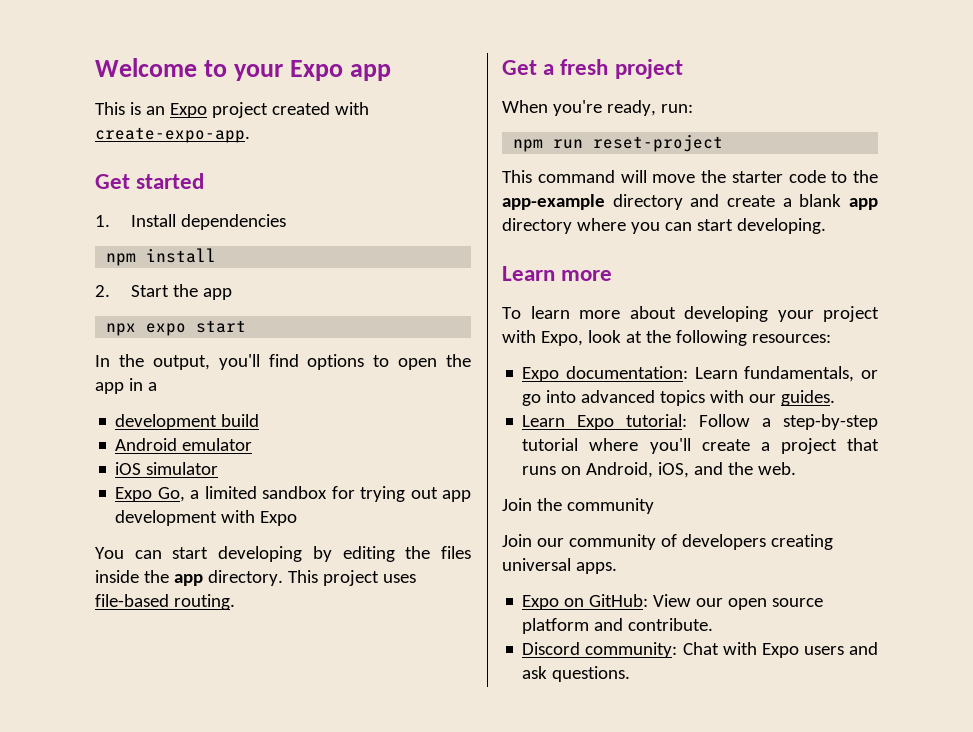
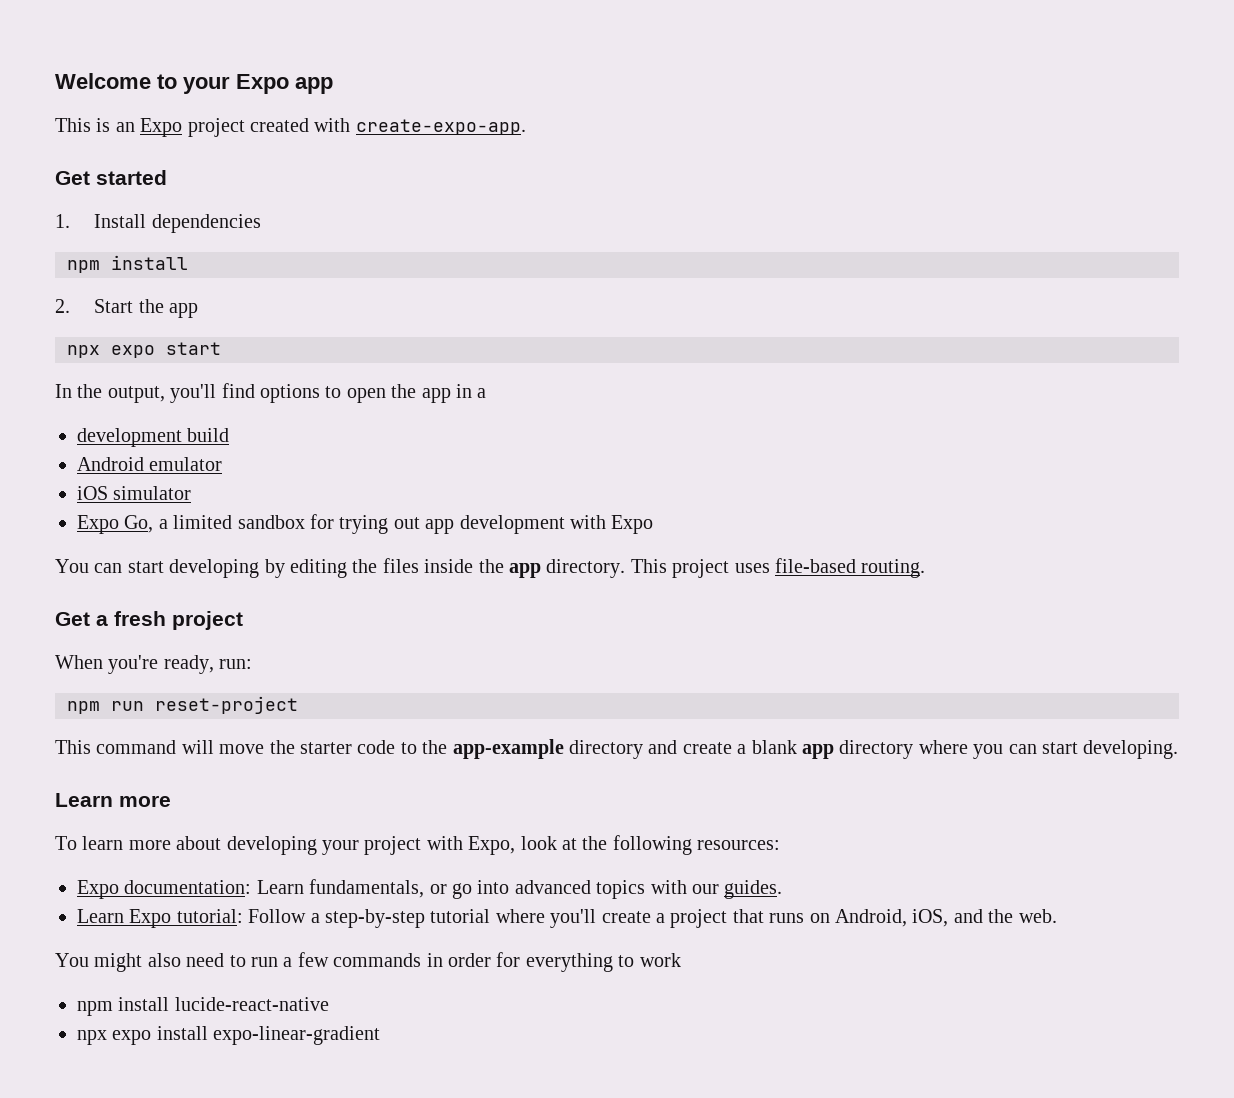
- Join the community
- Join our community of developers creating universal apps.
- Expo on GitHub: View our open source platform and contribute.
- Discord community: Chat with Expo users and ask questions.
+ You might also need to run a few commands in order for everything to work
+ npm install lucide-react-native
+ npx expo install expo-linear-gradient

